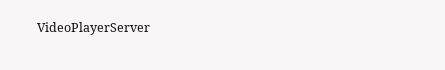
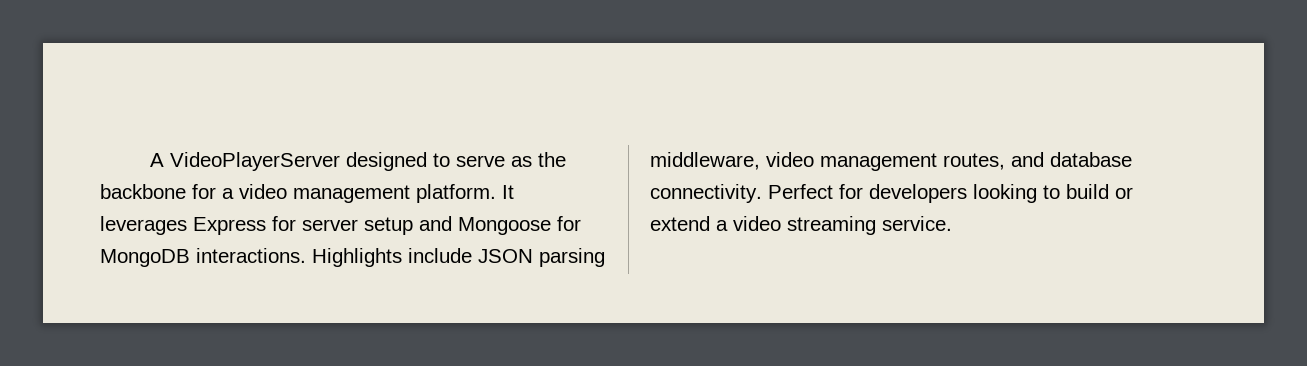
- VideoPlayerServer
+ A VideoPlayerServer designed to serve as the backbone for a video management platform. It leverages Express for server setup and Mongoose for MongoDB interactions. Highlights include JSON parsing middleware, video management routes, and database connectivity. Perfect for developers looking to build or extend a video streaming service.

